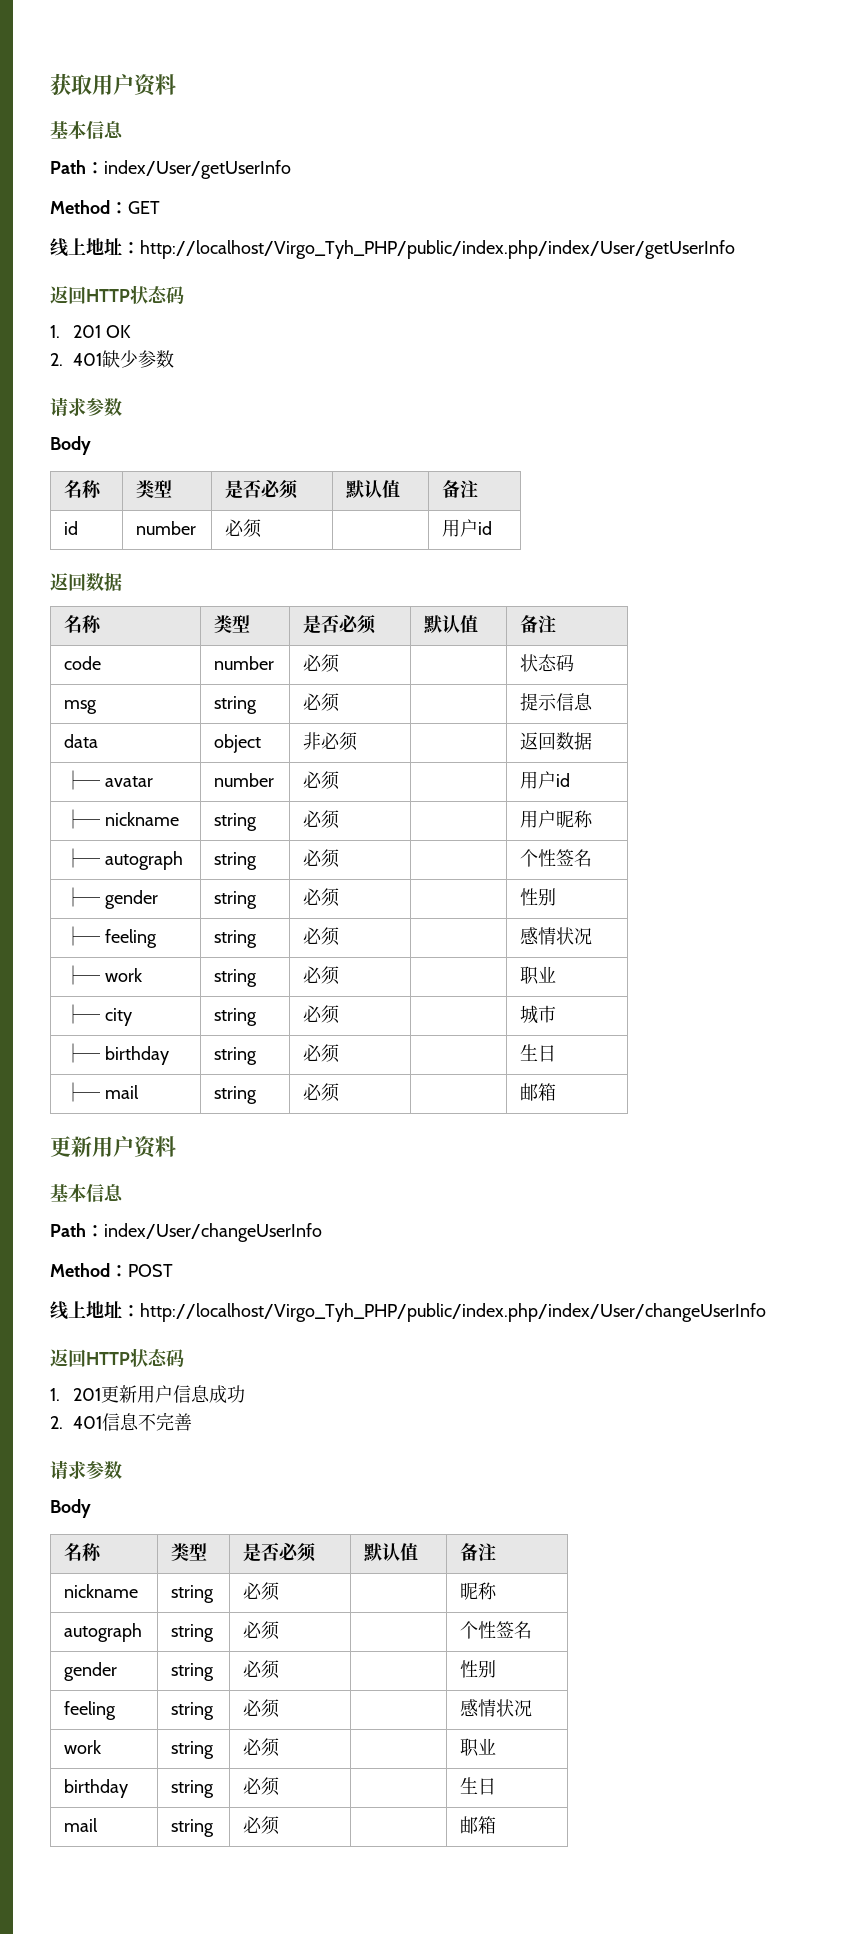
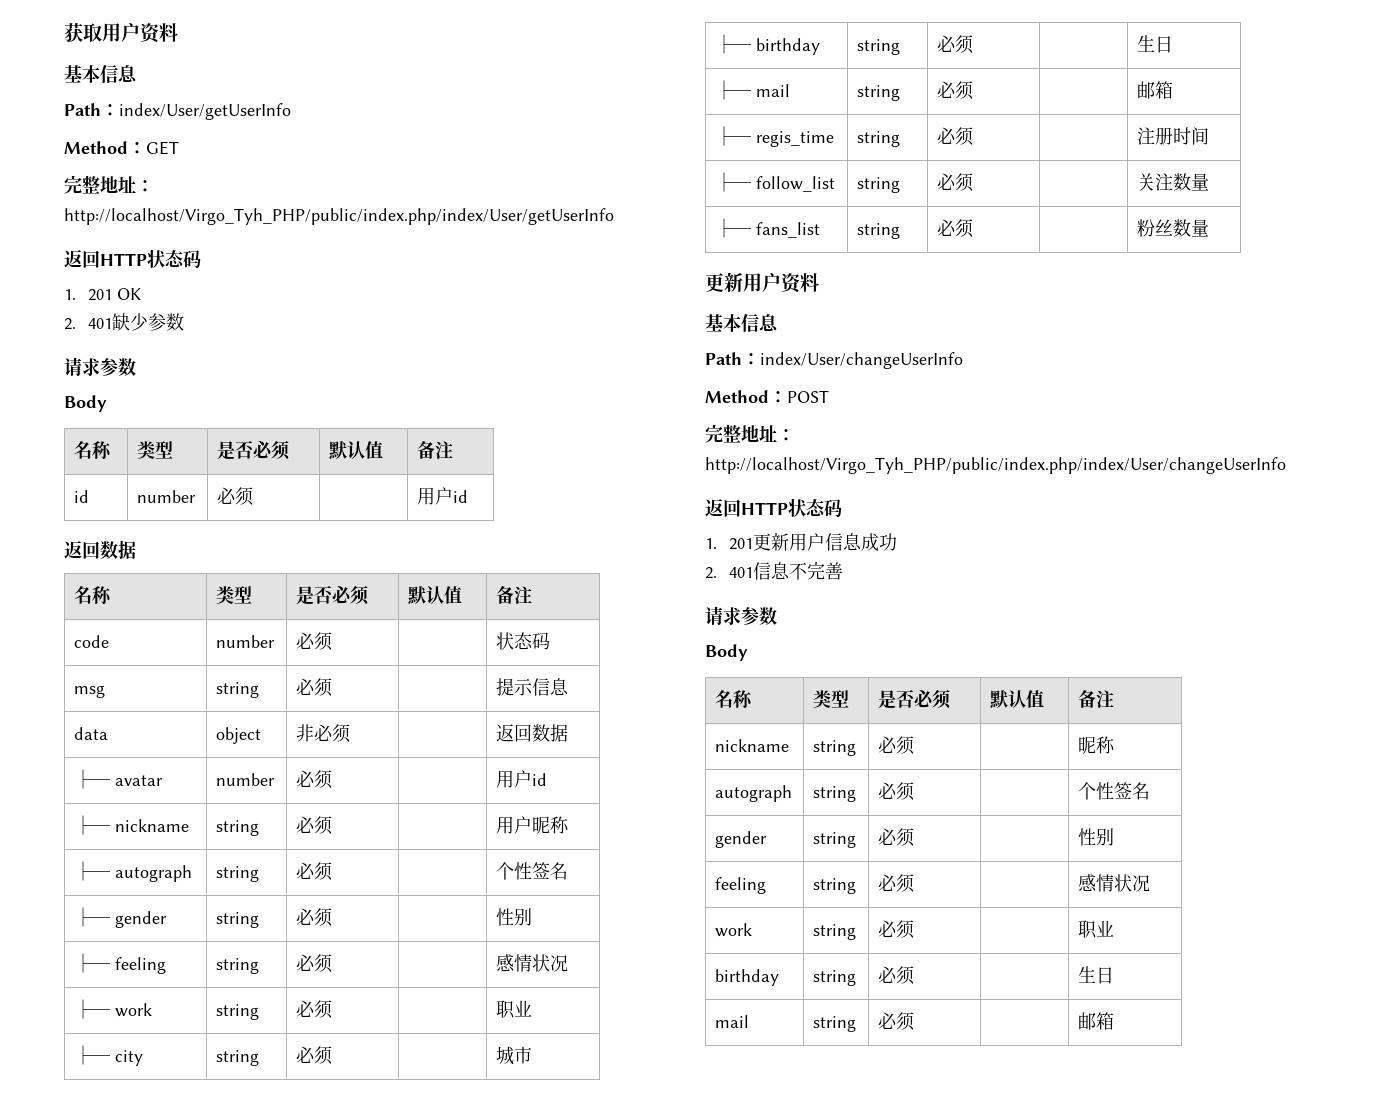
- 线上地址：http://localhost/Virgo_Tyh_PHP/public/index.php/index/User/getUserInfo
+ 完整地址：http://localhost/Virgo_Tyh_PHP/public/index.php/index/User/getUserInfo
+ ├─ regis_time | string | 必须 | | 注册时间
+ ├─ follow_list | string | 必须 | | 关注数量
+ ├─ fans_list | string | 必须 | | 粉丝数量
- 线上地址：http://localhost/Virgo_Tyh_PHP/public/index.php/index/User/changeUserInfo
+ 完整地址：http://localhost/Virgo_Tyh_PHP/public/index.php/index/User/changeUserInfo

